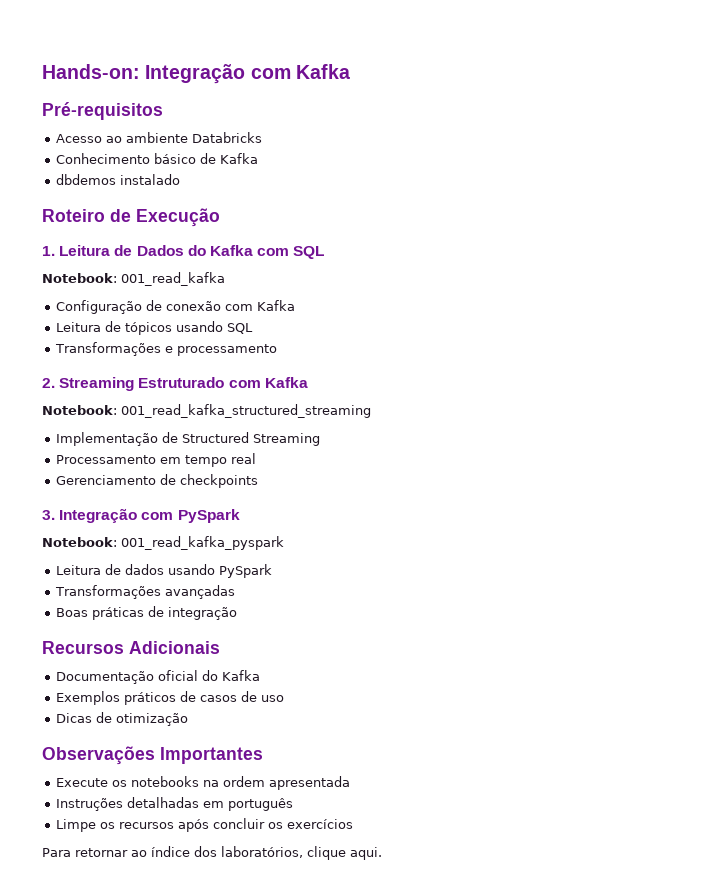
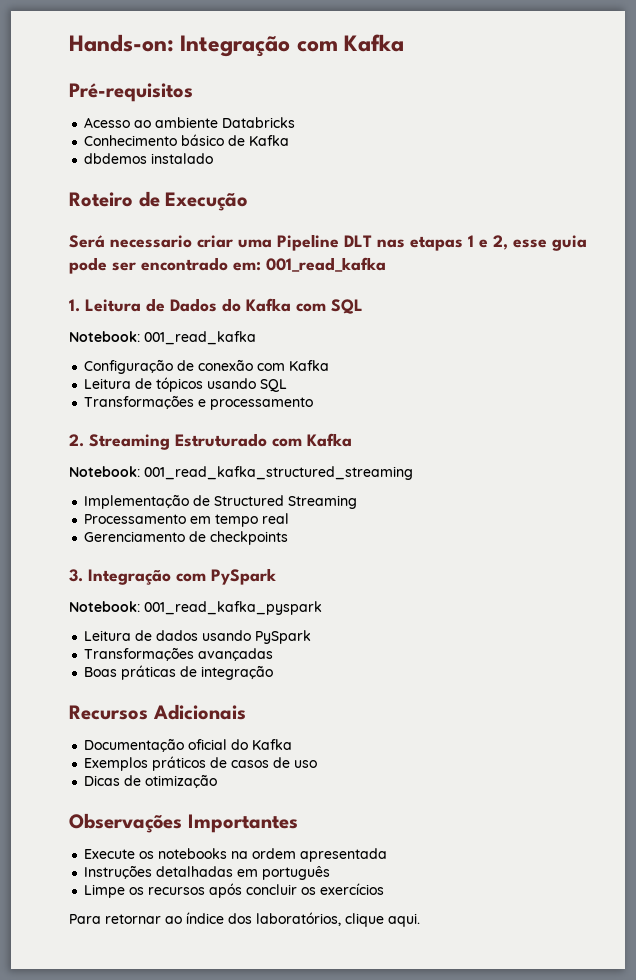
+ Será necessario criar uma Pipeline DLT nas etapas 1 e 2, esse guia pode ser encontrado em: 001_read_kafka

